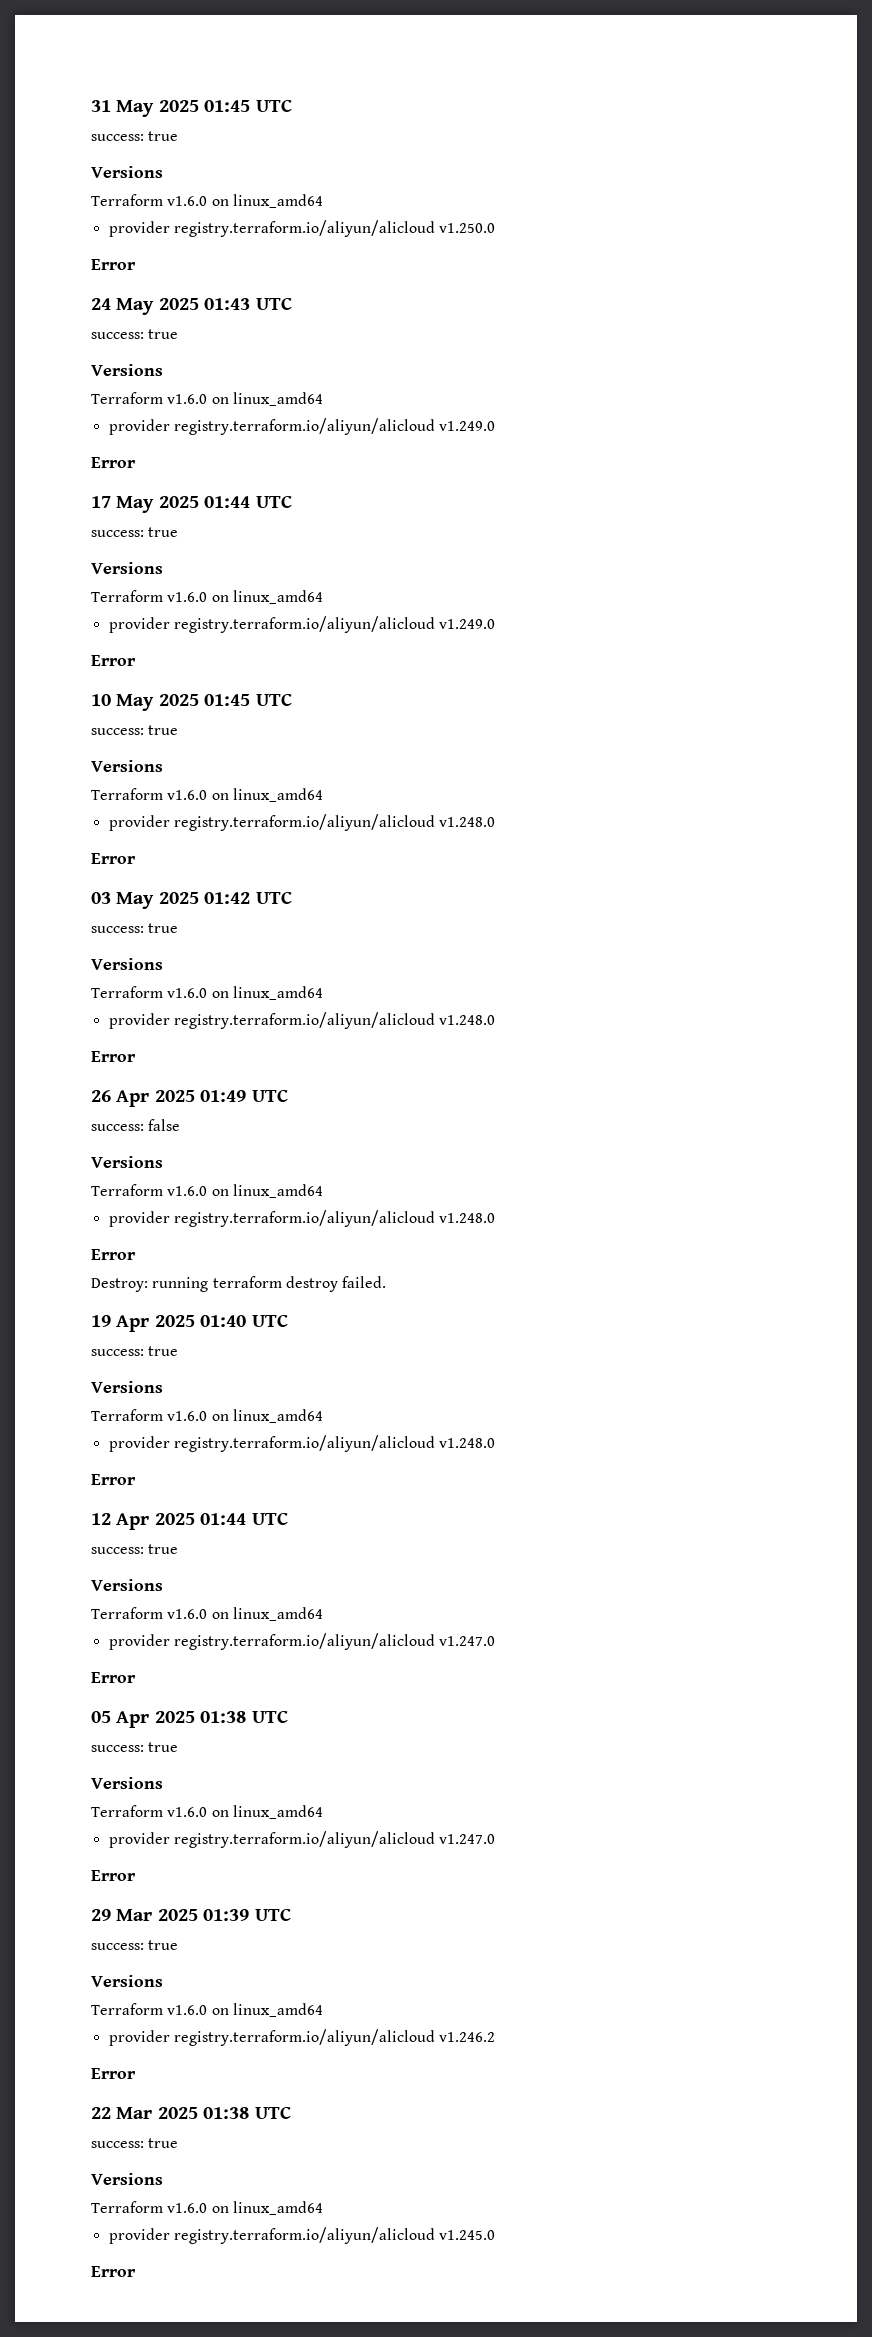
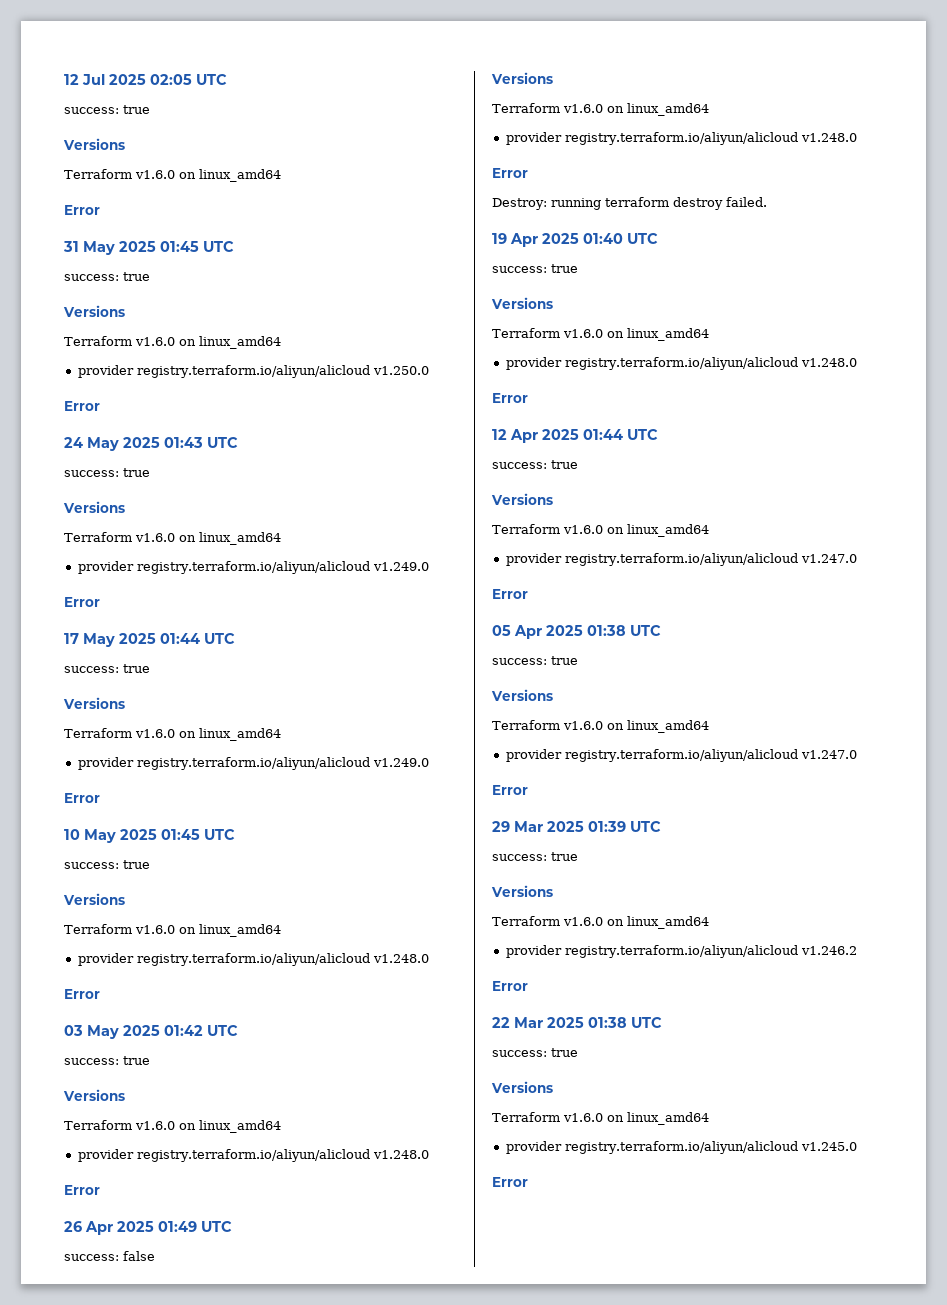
+ 12 Jul 2025 02:05 UTC
+ success: true
+ Versions
+ Terraform v1.6.0 on linux_amd64
+ Error

